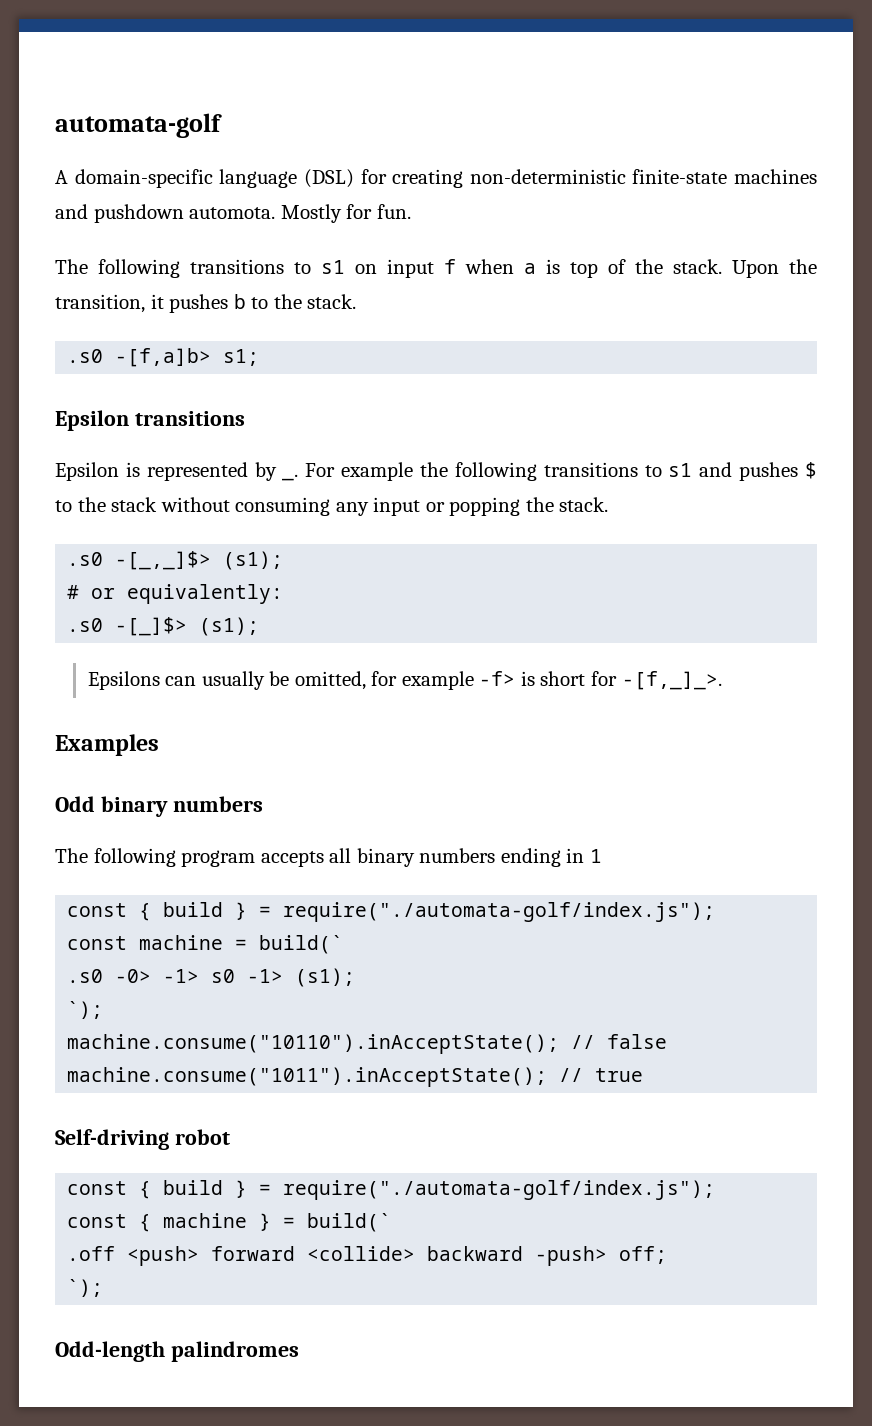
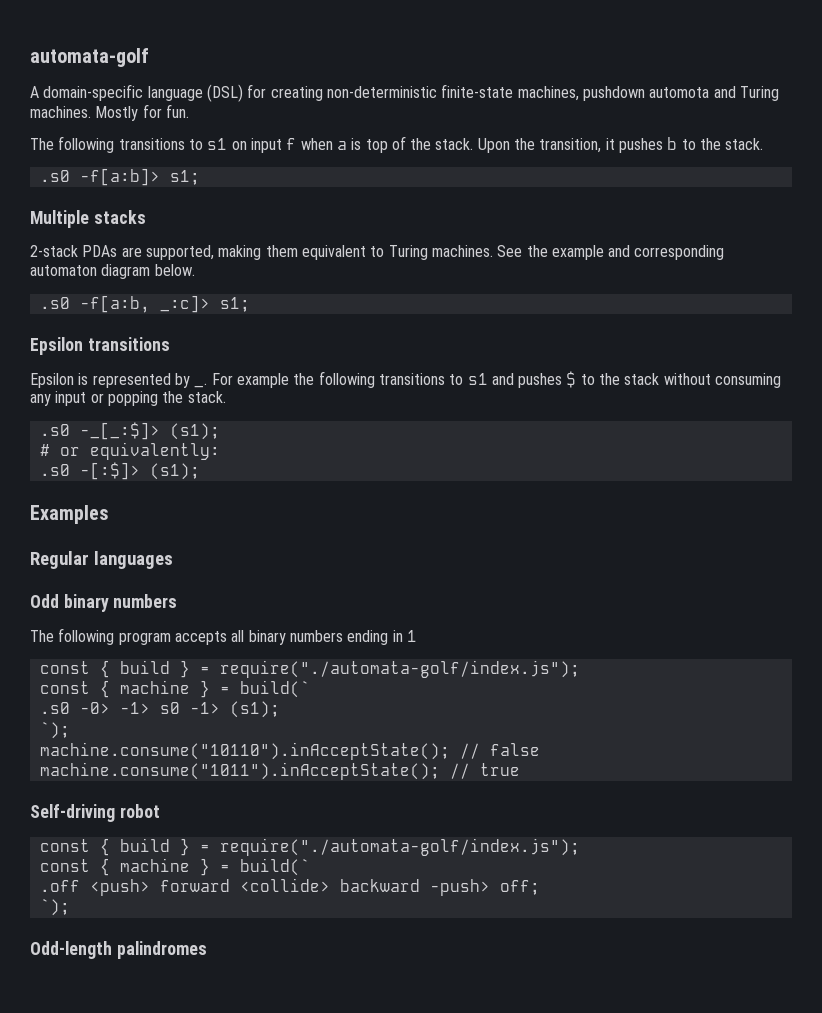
- A domain-specific language (DSL) for creating non-deterministic finite-state machines and pushdown automota.
+ A domain-specific language (DSL) for creating non-deterministic finite-state machines, pushdown automota and Turing machines.
- .s0 -[f,a]b> s1;
+ .s0 -f[a:b]> s1;
+ Multiple stacks
+ 2-stack PDAs are supported, making them equivalent to Turing machines. See the example and corresponding automaton diagram below.
+ .s0 -f[a:b, _:c]> s1;
- .s0 -[_,_]$> (s1);
+ .s0 -_[_:$]> (s1);
- .s0 -[_]$> (s1);
- Epsilons can usually be omitted, for example -f> is short for -[f,_]_>.
+ .s0 -[:$]> (s1);
  Examples
+ Regular languages
  The following program accepts all binary numbers ending in 1
  const { build } = require("./automata-golf/index.js");
- const machine = build(`
+ const { machine } = build(`

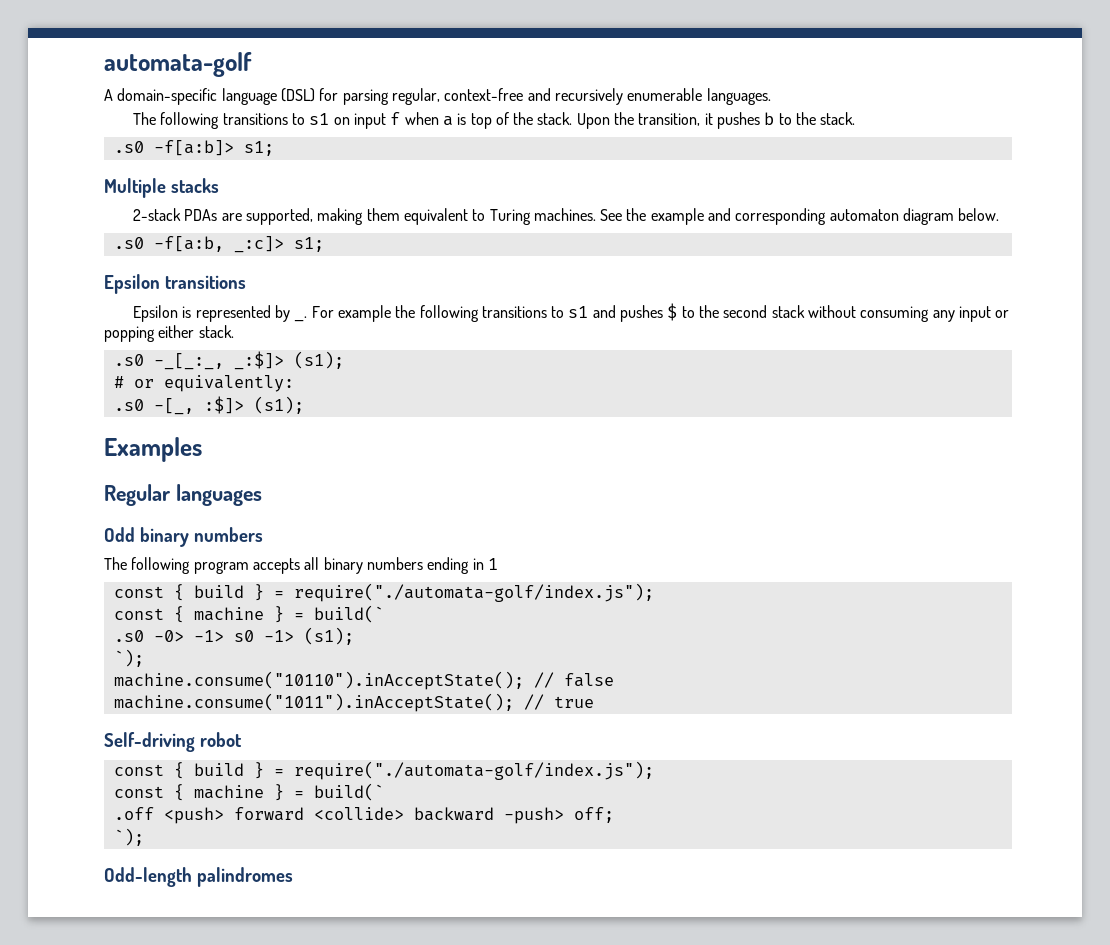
- A domain-specific language (DSL) for creating non-deterministic finite-state machines, pushdown automota and Turing machines. Mostly for fun.
+ A domain-specific language (DSL) for parsing regular, context-free and recursively enumerable languages.
- For example the following transitions to s1 and pushes $ to the stack without consuming any input or popping the stack.
- .s0 -_[_:$]> (s1);
+ For example the following transitions to s1 and pushes $ to the second stack without consuming any input or popping either stack.
+ .s0 -_[_:_, _:$]> (s1);
- .s0 -[:$]> (s1);
+ .s0 -[_, :$]> (s1);

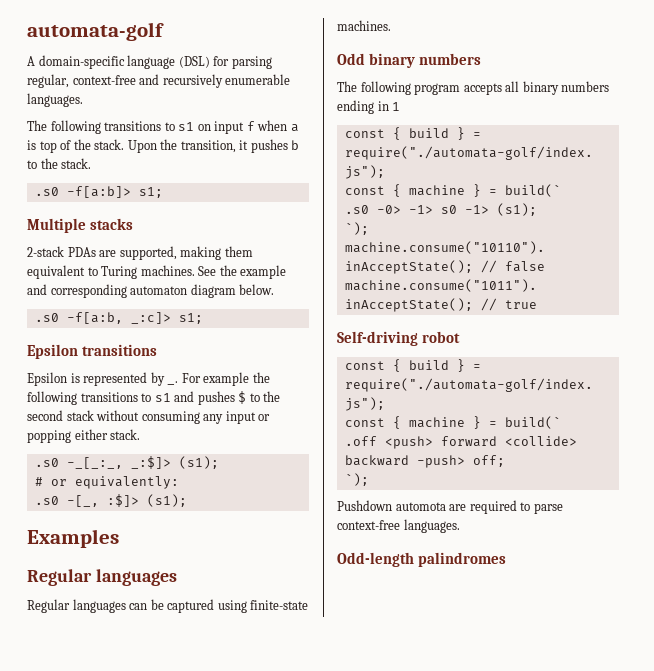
+ Regular languages can be captured using finite-state machines.
+ Pushdown automota are required to parse context-free languages.

